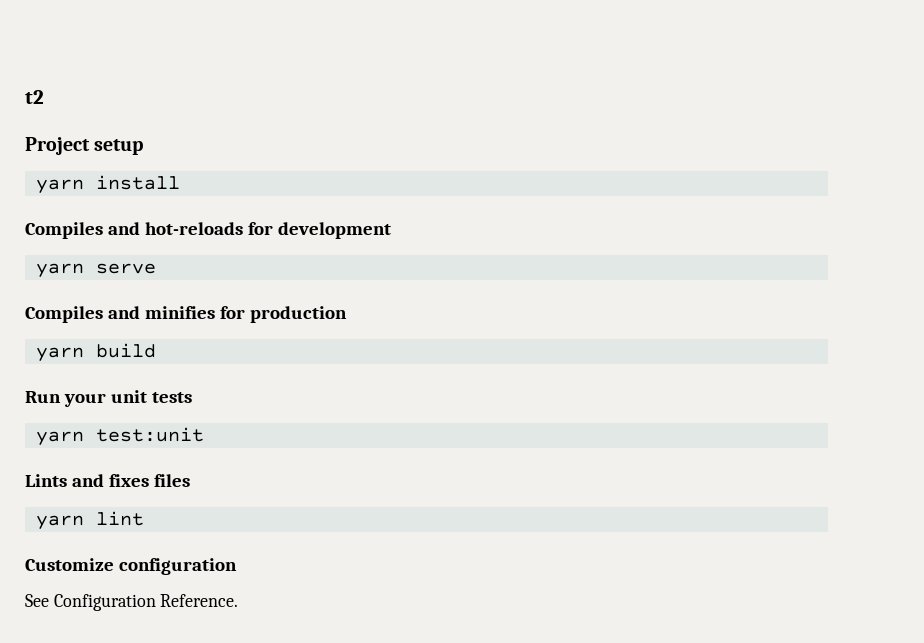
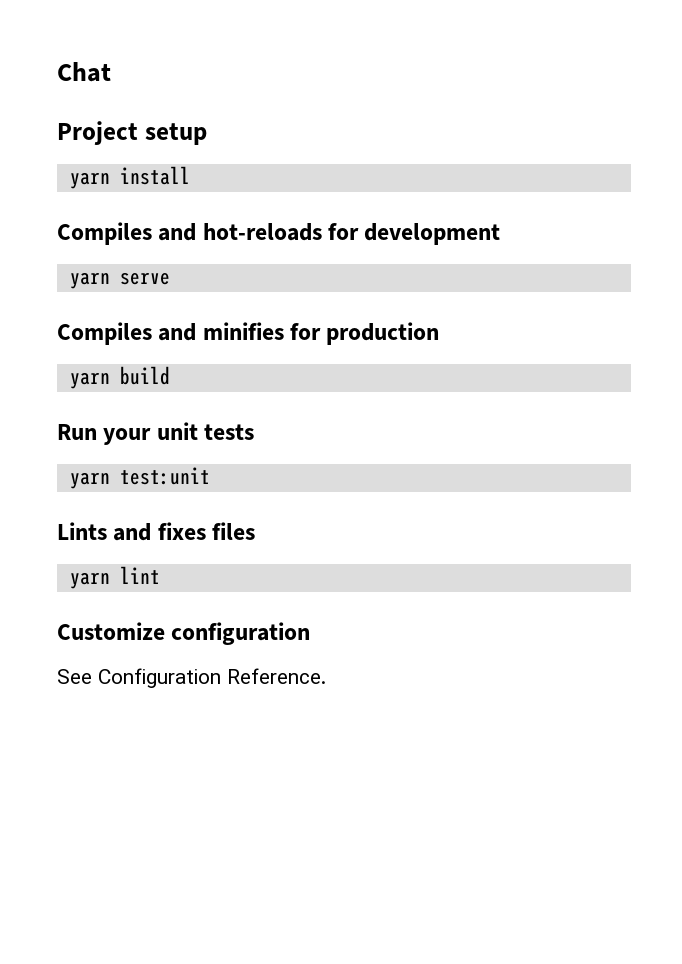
- t2
+ Chat

